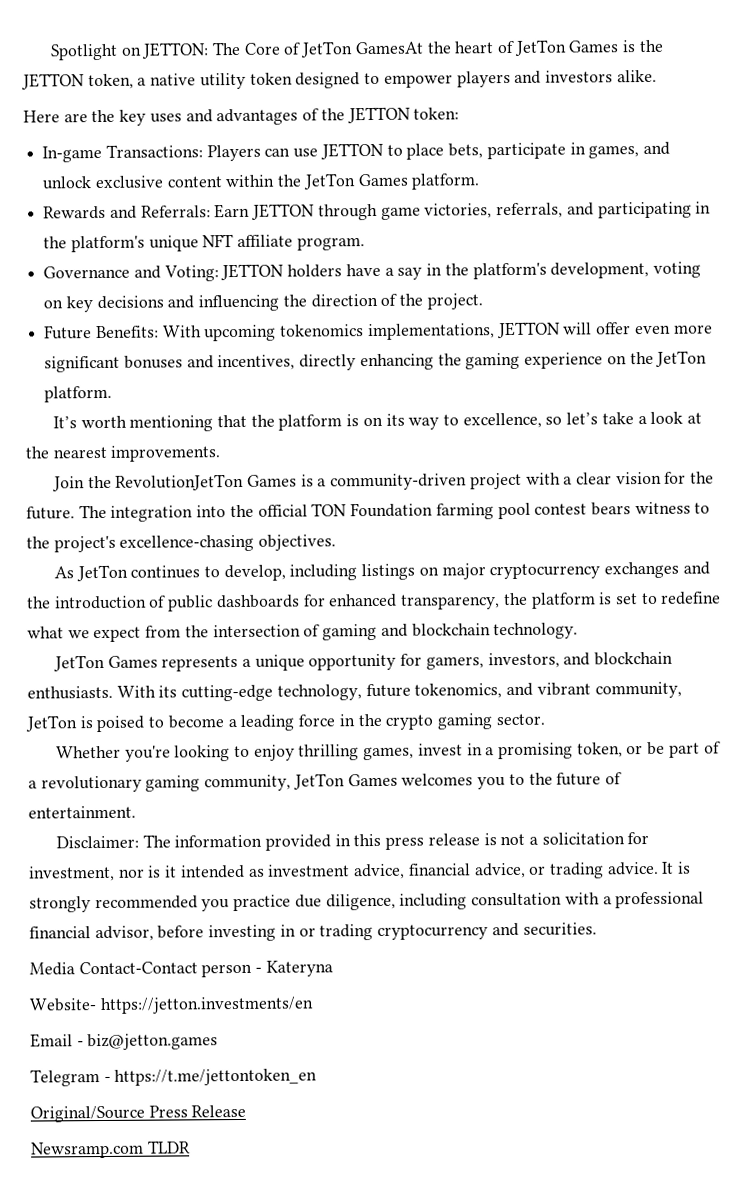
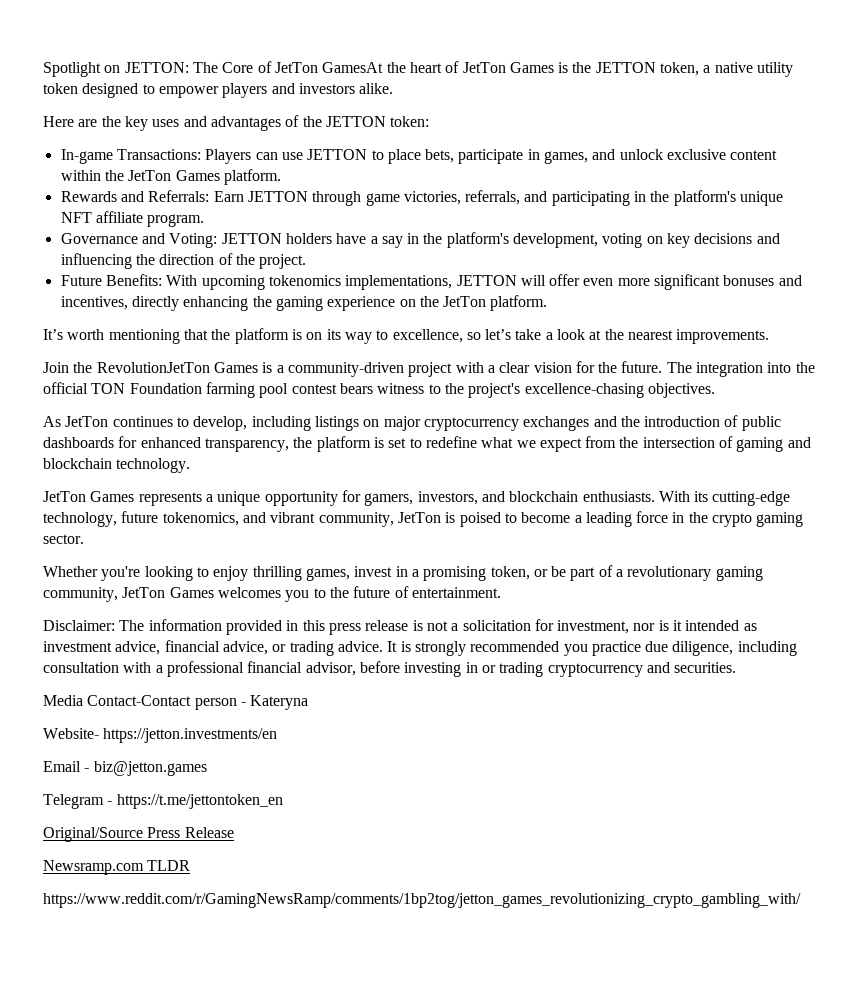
+ https://www.reddit.com/r/GamingNewsRamp/comments/1bp2tog/jetton_games_revolutionizing_crypto_gambling_with/

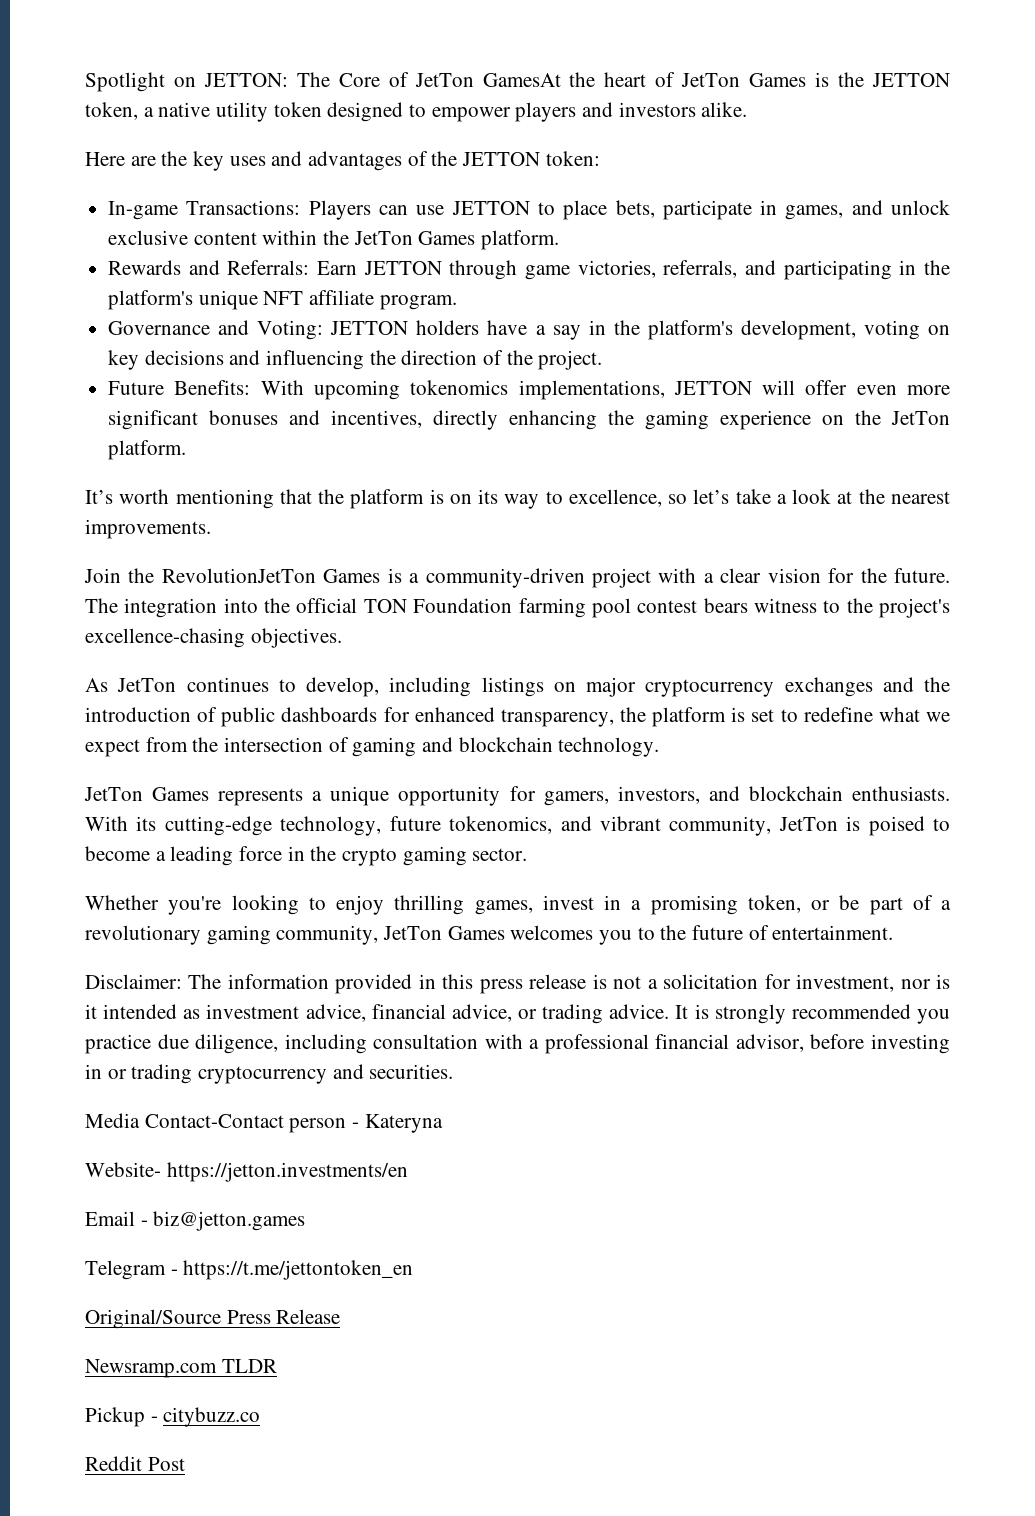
- https://www.reddit.com/r/GamingNewsRamp/comments/1bp2tog/jetton_games_revolutionizing_crypto_gambling_with/
+ Pickup - citybuzz.co
+ Reddit Post

